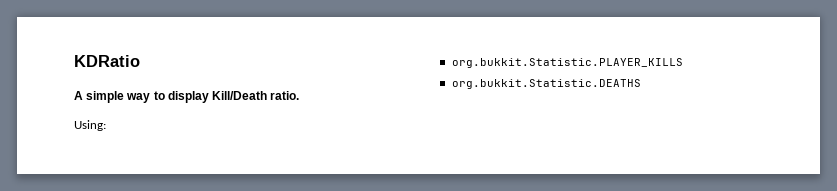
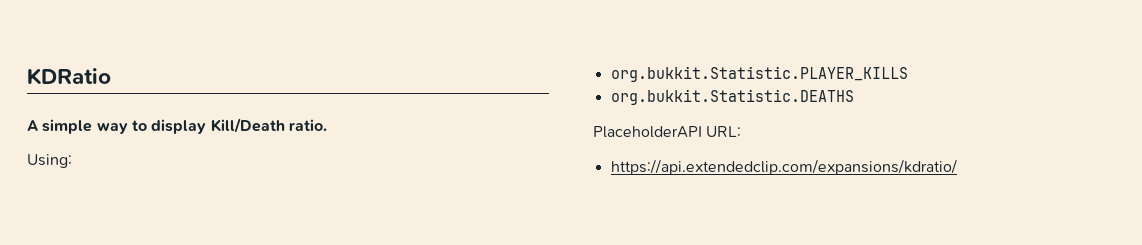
+ PlaceholderAPI URL:
+ https://api.extendedclip.com/expansions/kdratio/

